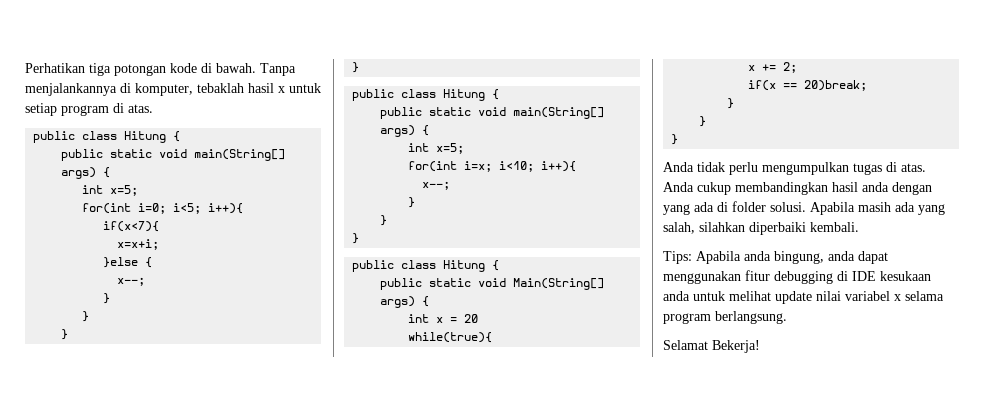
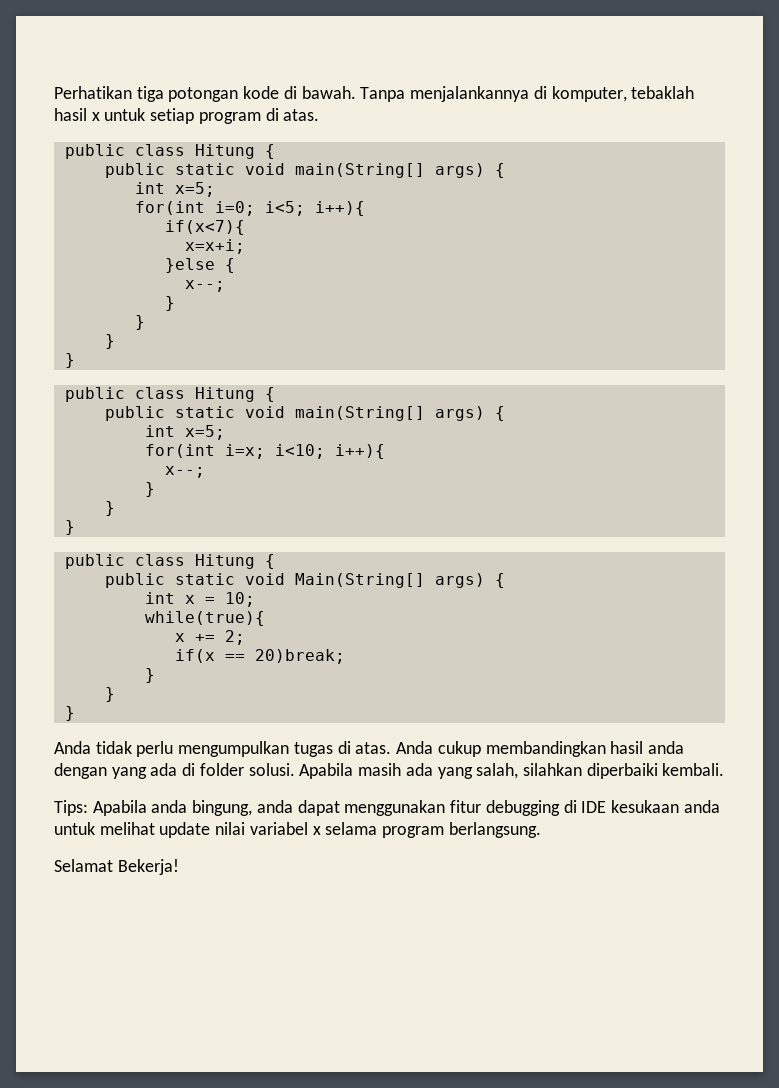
- int x = 20
+ int x = 10;

